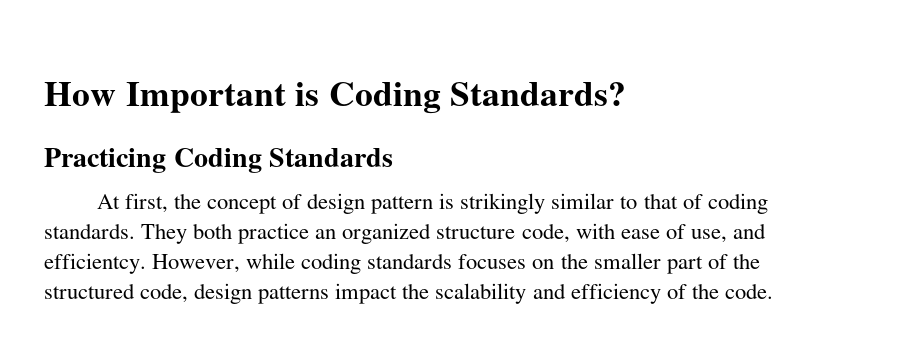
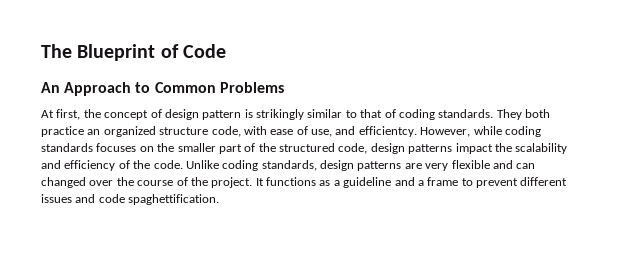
- How Important is Coding Standards?
- Practicing Coding Standards
+ The Blueprint of Code
+ An Approach to Common Problems
+ Unlike coding standards, design patterns are very flexible and can changed over the course of the project. It functions as a guideline and a frame to prevent different issues and code spaghettification.

